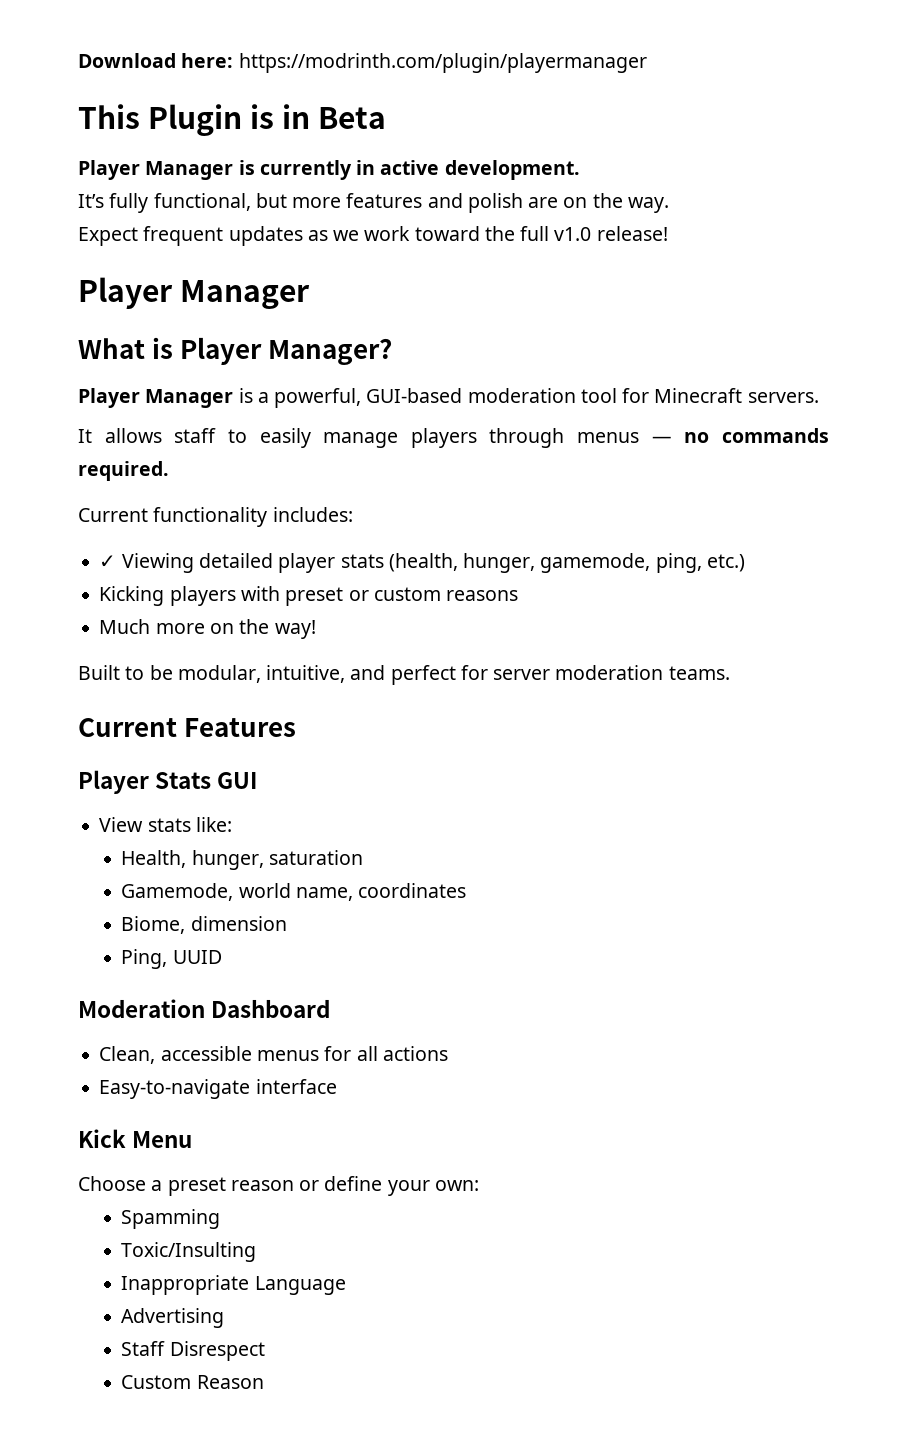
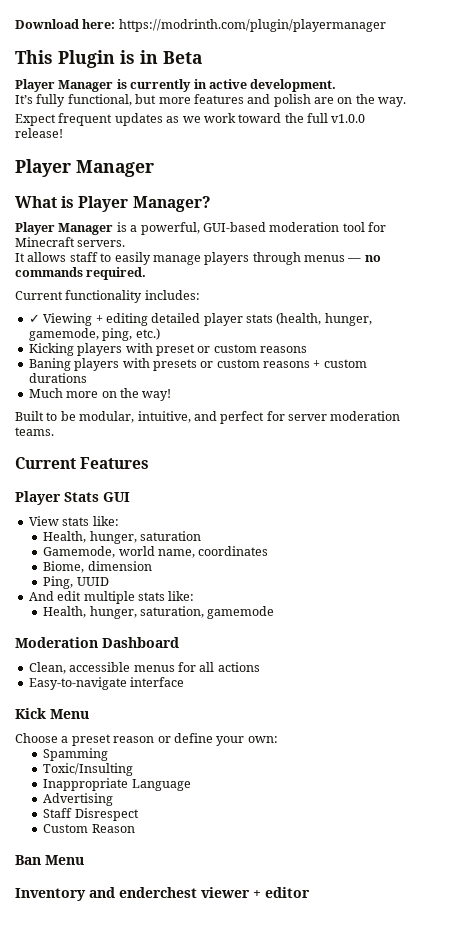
- Expect frequent updates as we work toward the full v1.0 release!
+ Expect frequent updates as we work toward the full v1.0.0 release!
- ✓ Viewing detailed player stats (health, hunger, gamemode, ping, etc.)
+ ✓ Viewing + editing detailed player stats (health, hunger, gamemode, ping, etc.)
+ Baning players with presets or custom reasons + custom durations
+ And edit multiple stats like:
+ Health, hunger, saturation, gamemode
+ Ban Menu
+ Inventory and enderchest viewer + editor

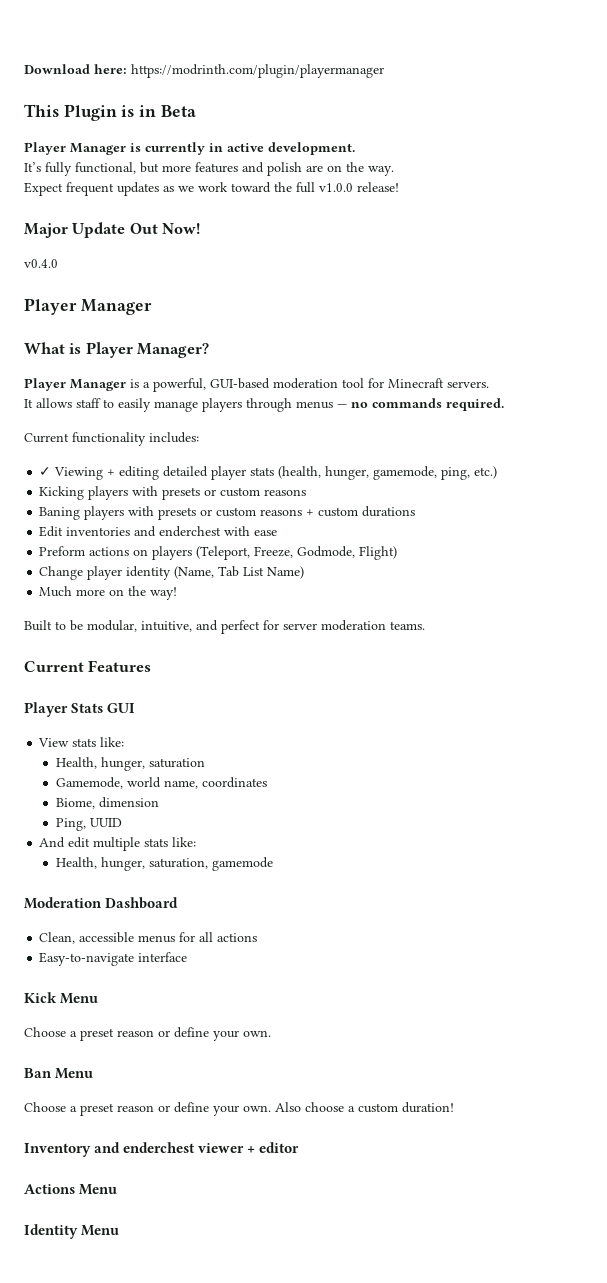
+ Major Update Out Now!
+ v0.4.0
- Kicking players with preset or custom reasons
+ Kicking players with presets or custom reasons
+ Edit inventories and enderchest with ease
+ Preform actions on players (Teleport, Freeze, Godmode, Flight)
+ Change player identity (Name, Tab List Name)
  Kick Menu
- Choose a preset reason or define your own:
- Spamming
- Toxic/Insulting
- Inappropriate Language
- Advertising
- Staff Disrespect
- Custom Reason
+ Choose a preset reason or define your own.
  Ban Menu
+ Choose a preset reason or define your own. Also choose a custom duration!
+ Actions Menu
+ Identity Menu

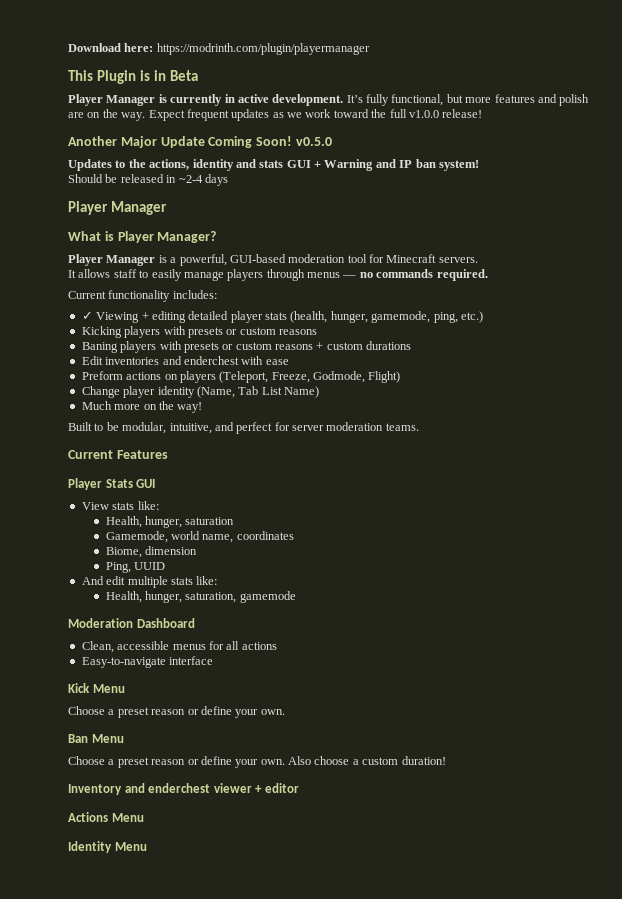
- Player Manager is currently in active development.
- It’s fully functional, but more features and polish are on the way.
- Expect frequent updates as we work toward the full v1.0.0 release!
+ Player Manager is currently in active development. It’s fully functional, but more features and polish are on the way. Expect frequent updates as we work toward the full v1.0.0 release!
- Major Update Out Now!
- v0.4.0
+ Another Major Update Coming Soon! v0.5.0
+ Updates to the actions, identity and stats GUI + Warning and IP ban system!
+ Should be released in ~2-4 days

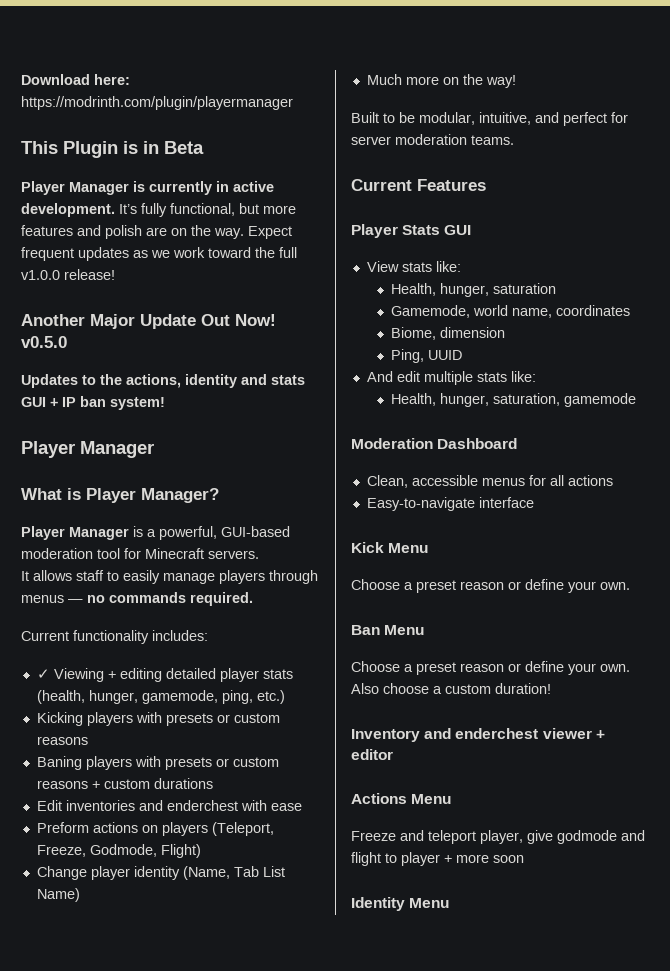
- Another Major Update Coming Soon! v0.5.0
+ Another Major Update Out Now! v0.5.0
- Updates to the actions, identity and stats GUI + Warning and IP ban system!
+ Updates to the actions, identity and stats GUI + IP ban system!
- Should be released in ~2-4 days
+ Freeze and teleport player, give godmode and flight to player + more soon

